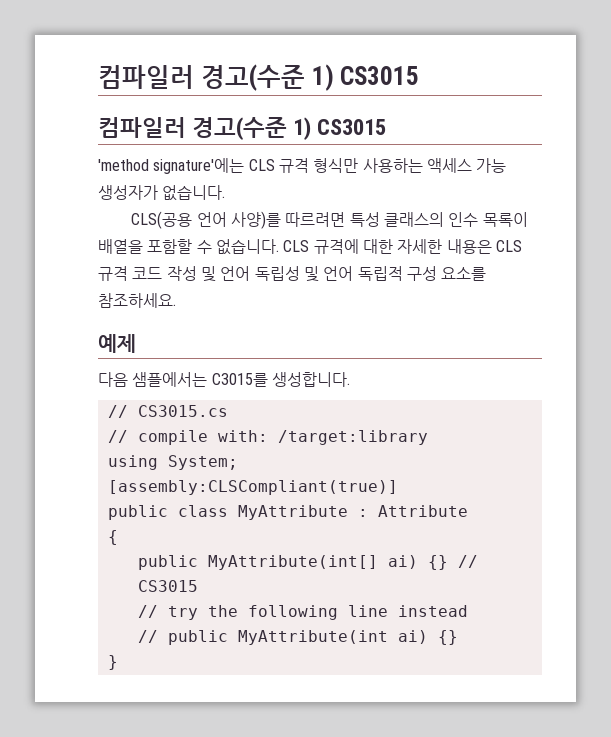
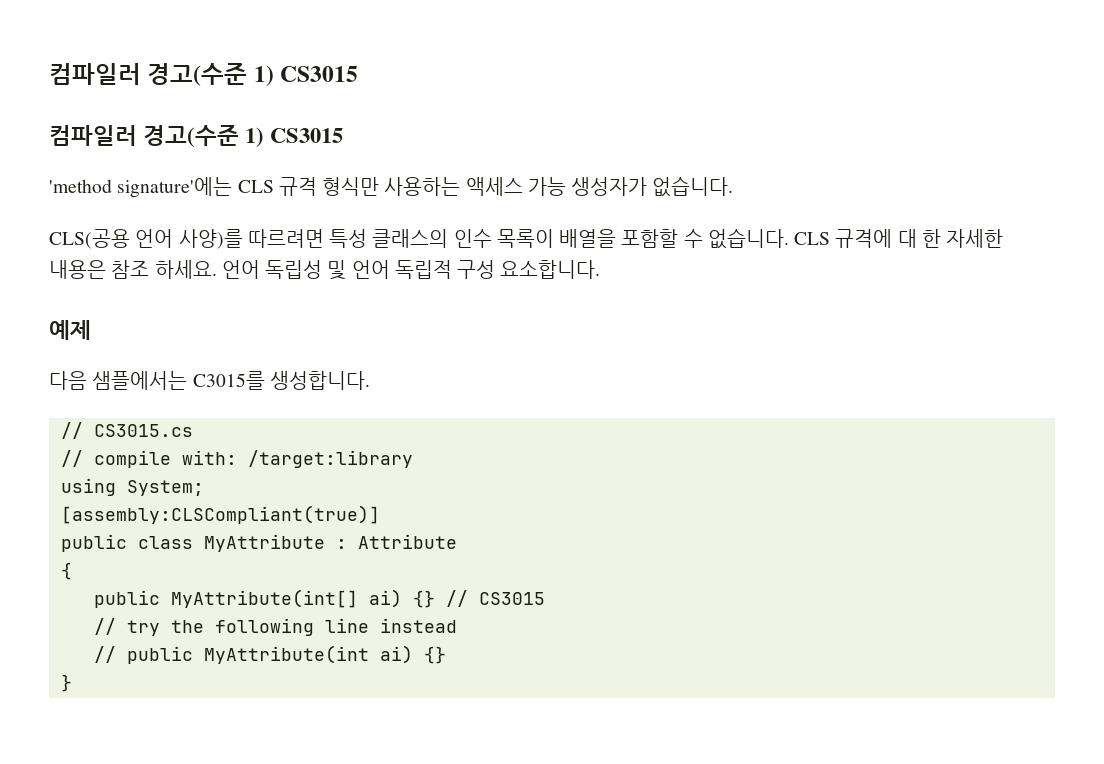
- CLS 규격에 대한 자세한 내용은 CLS 규격 코드 작성 및 언어 독립성 및 언어 독립적 구성 요소를 참조하세요.
+ CLS 규격에 대 한 자세한 내용은 참조 하세요. 언어 독립성 및 언어 독립적 구성 요소합니다.

